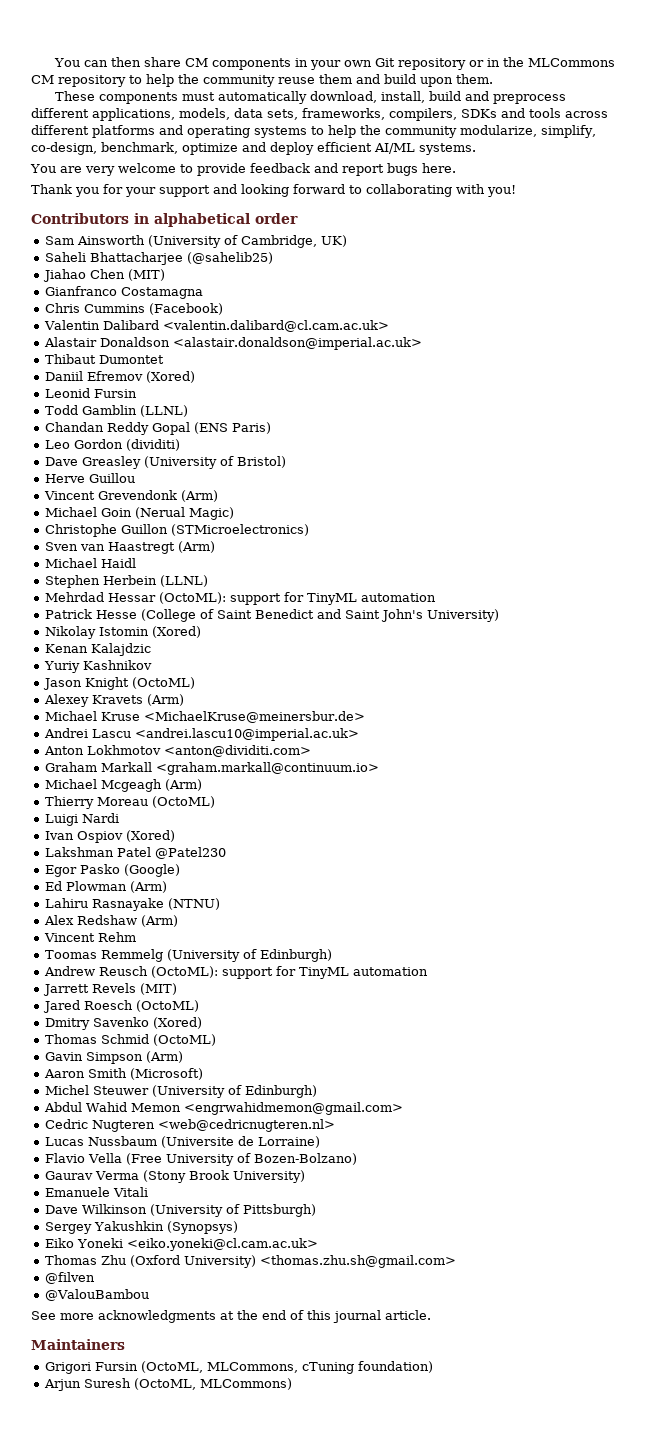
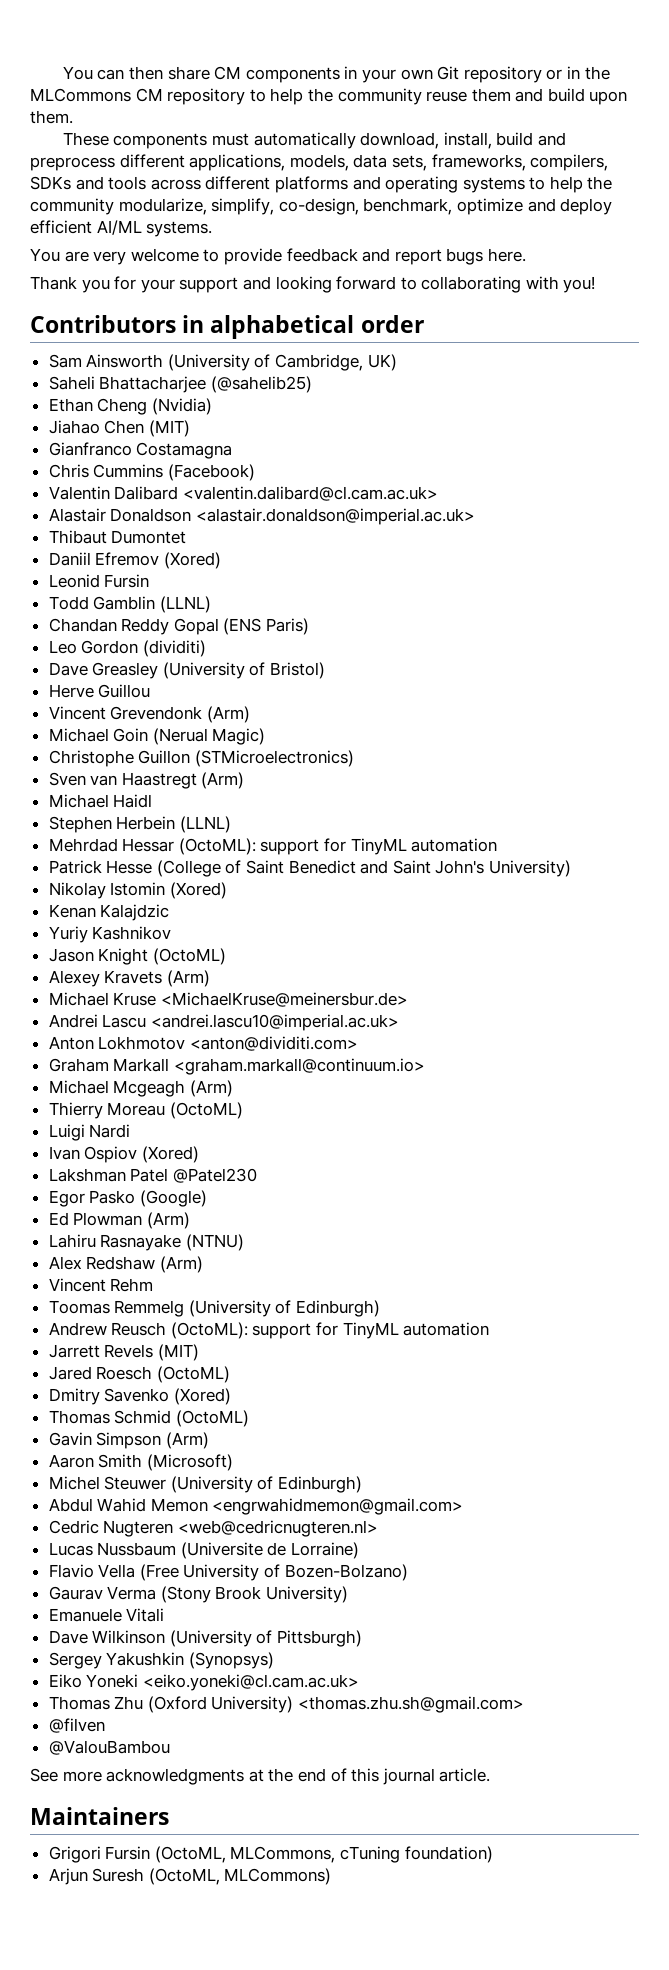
+ Ethan Cheng (Nvidia)

